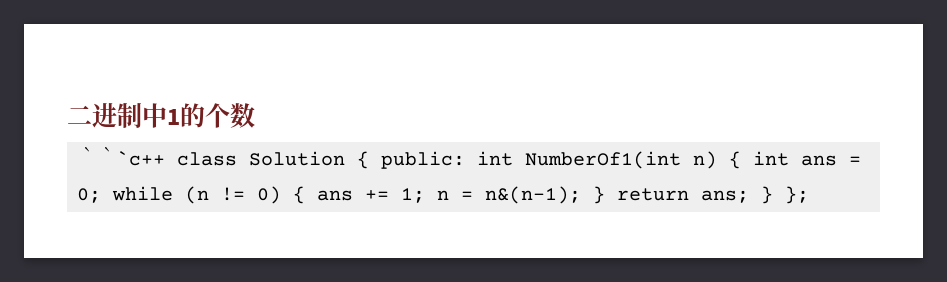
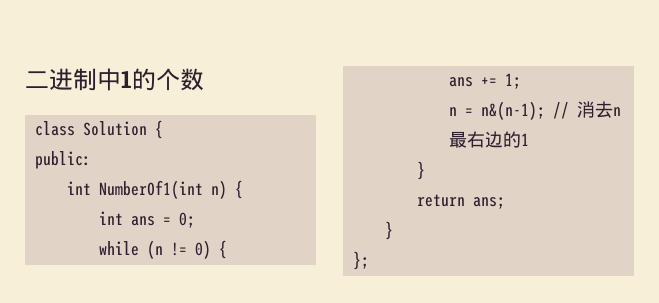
- ‵‵`c++ class Solution { public: int NumberOf1(int n) { int ans = 0; while (n != 0) { ans += 1; n = n&(n-1); } return ans; } };
+ class Solution {
+ public:
+ int NumberOf1(int n) {
+ int ans = 0;
+ while (n != 0) {
+ ans += 1;
+ n = n&(n-1); // 消去n最右边的1
+ }
+ return ans;
+ }
+ };

